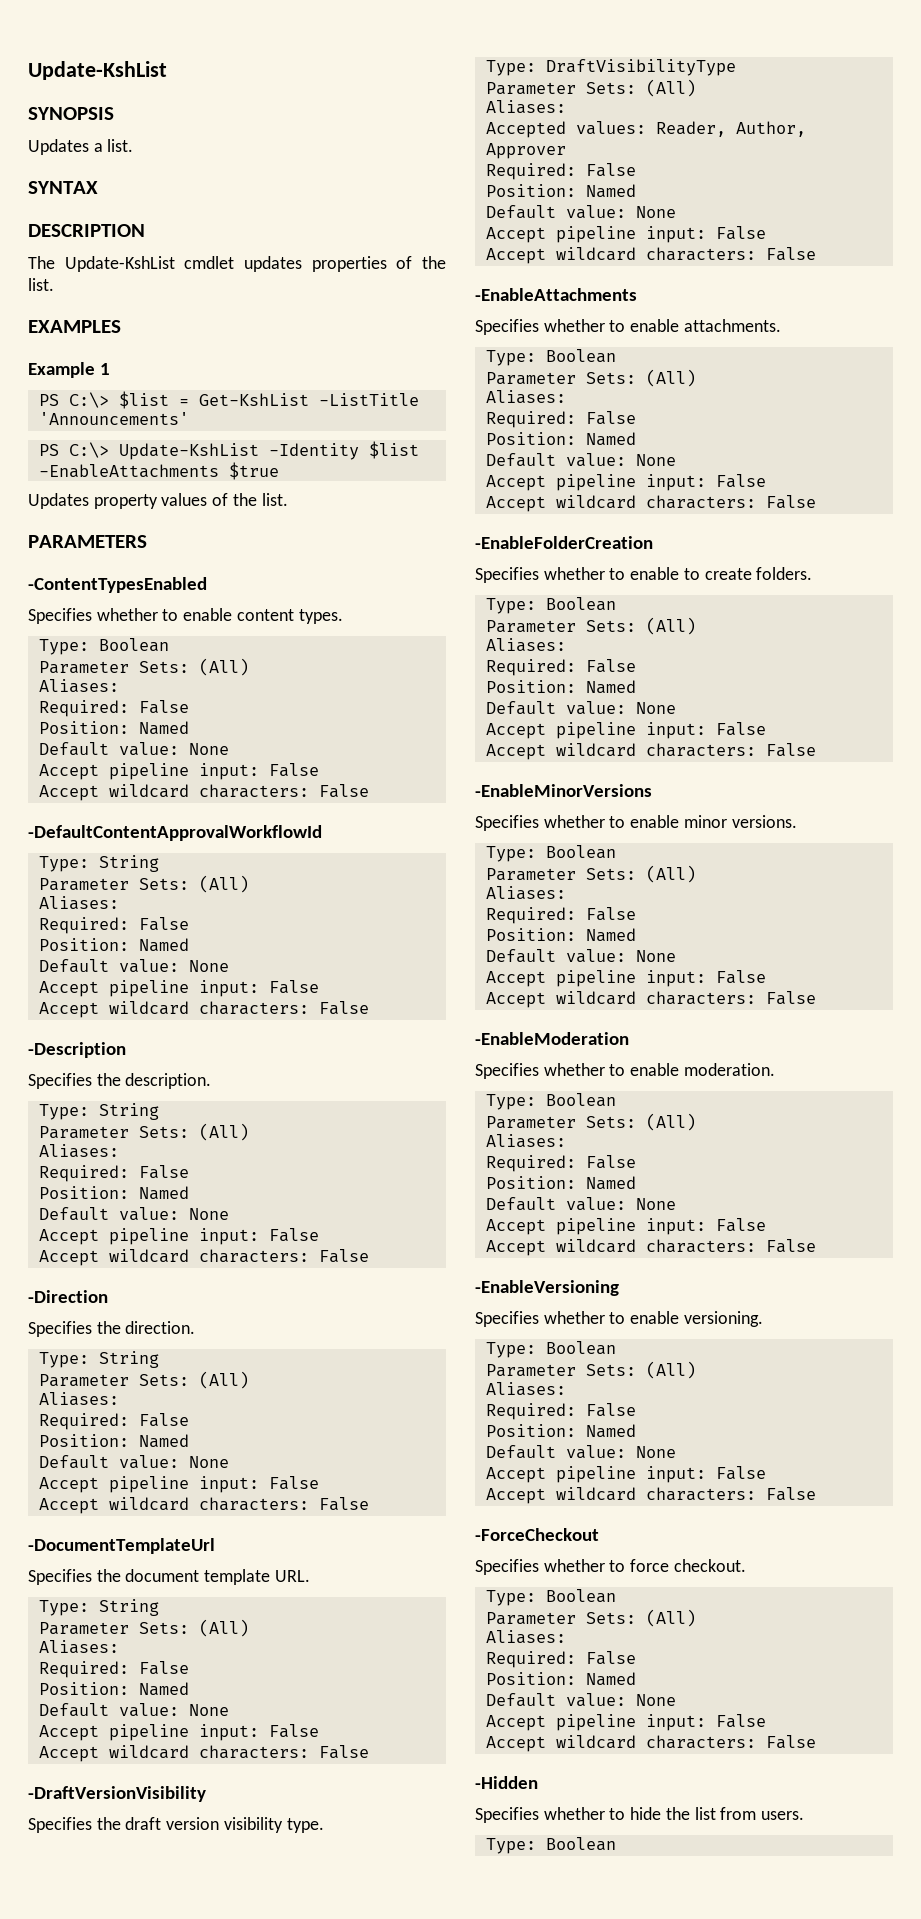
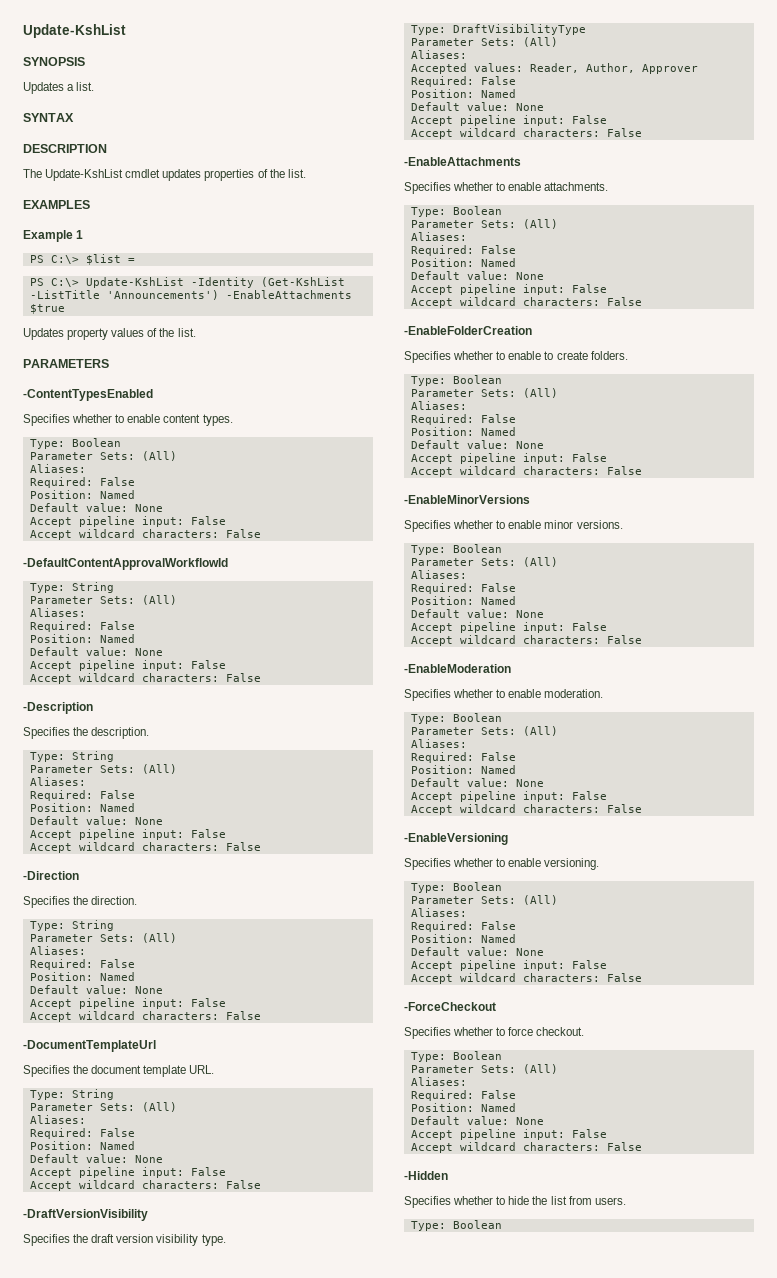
- PS C:\> $list = Get-KshList -ListTitle 'Announcements'
+ PS C:\> $list =
- PS C:\> Update-KshList -Identity $list -EnableAttachments $true
+ PS C:\> Update-KshList -Identity (Get-KshList -ListTitle 'Announcements') -EnableAttachments $true

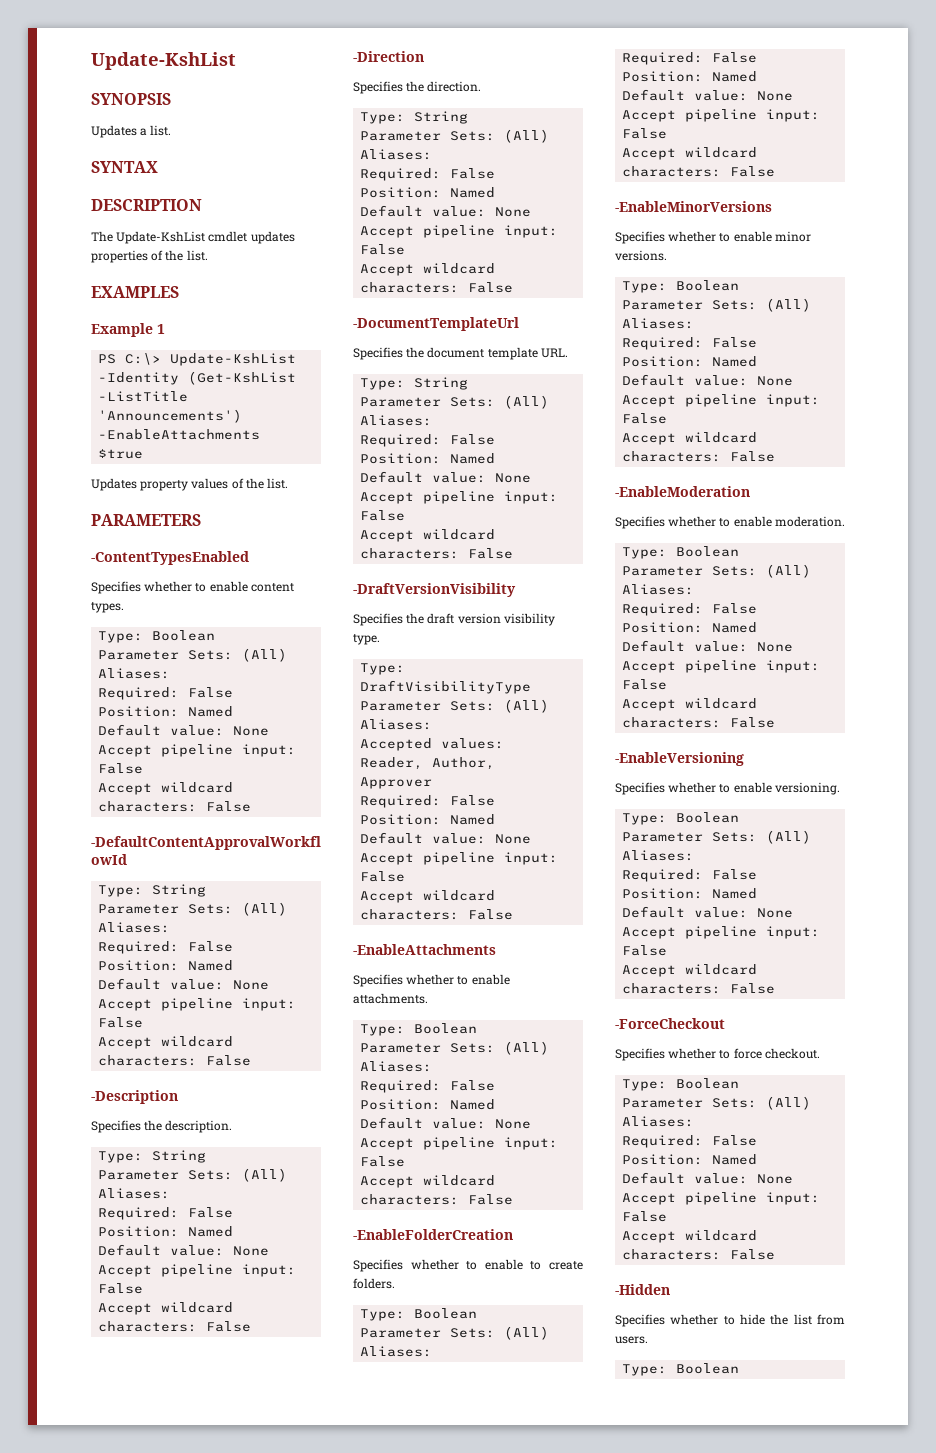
- PS C:\> $list =

